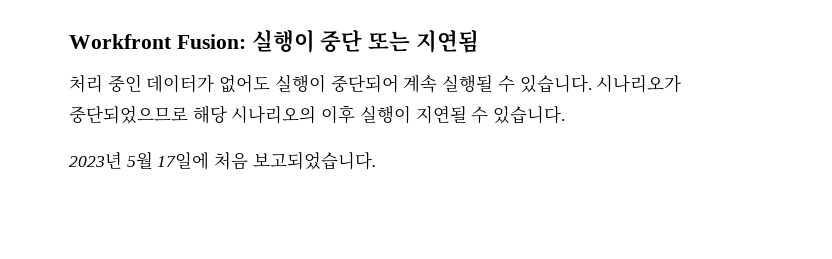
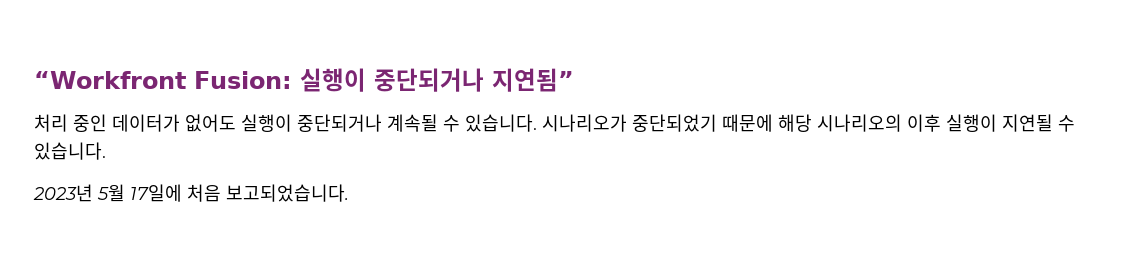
- Workfront Fusion: 실행이 중단 또는 지연됨
+ “Workfront Fusion: 실행이 중단되거나 지연됨”
- 처리 중인 데이터가 없어도 실행이 중단되어 계속 실행될 수 있습니다.
+ 처리 중인 데이터가 없어도 실행이 중단되거나 계속될 수 있습니다.
- 시나리오가 중단되었으므로 해당 시나리오의 이후 실행이 지연될 수 있습니다.
+ 시나리오가 중단되었기 때문에 해당 시나리오의 이후 실행이 지연될 수 있습니다.

